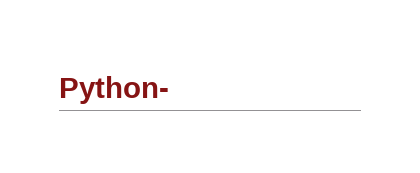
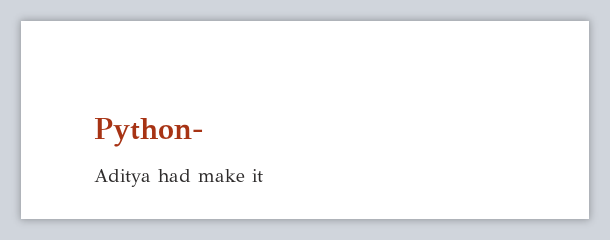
+ Aditya had make it

